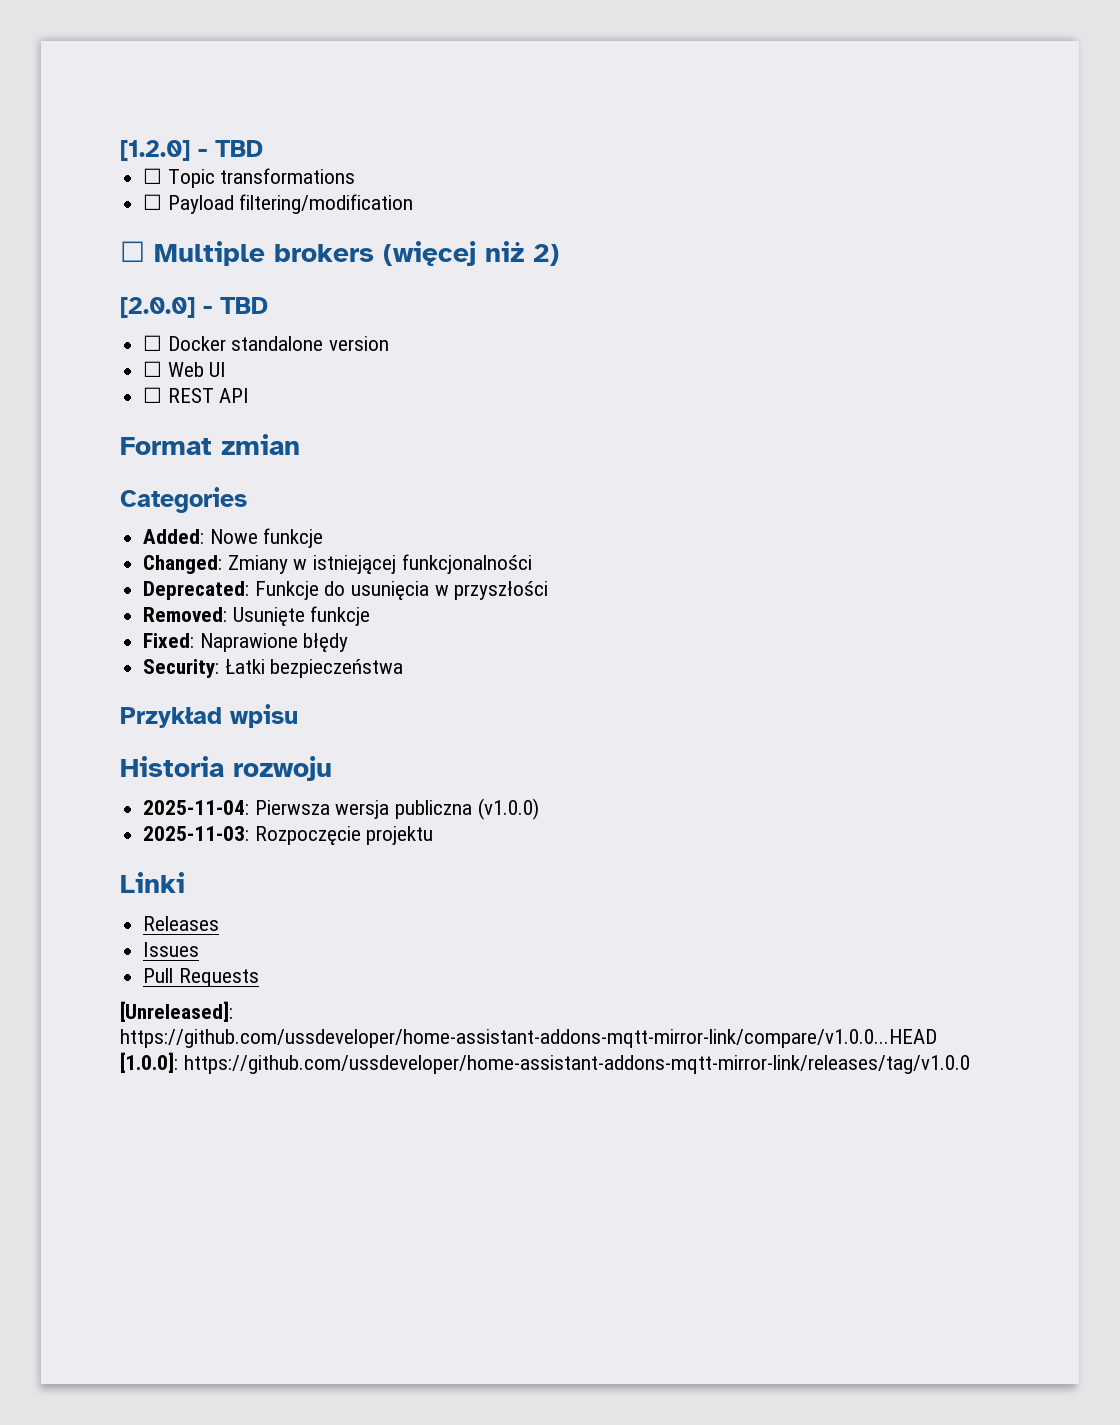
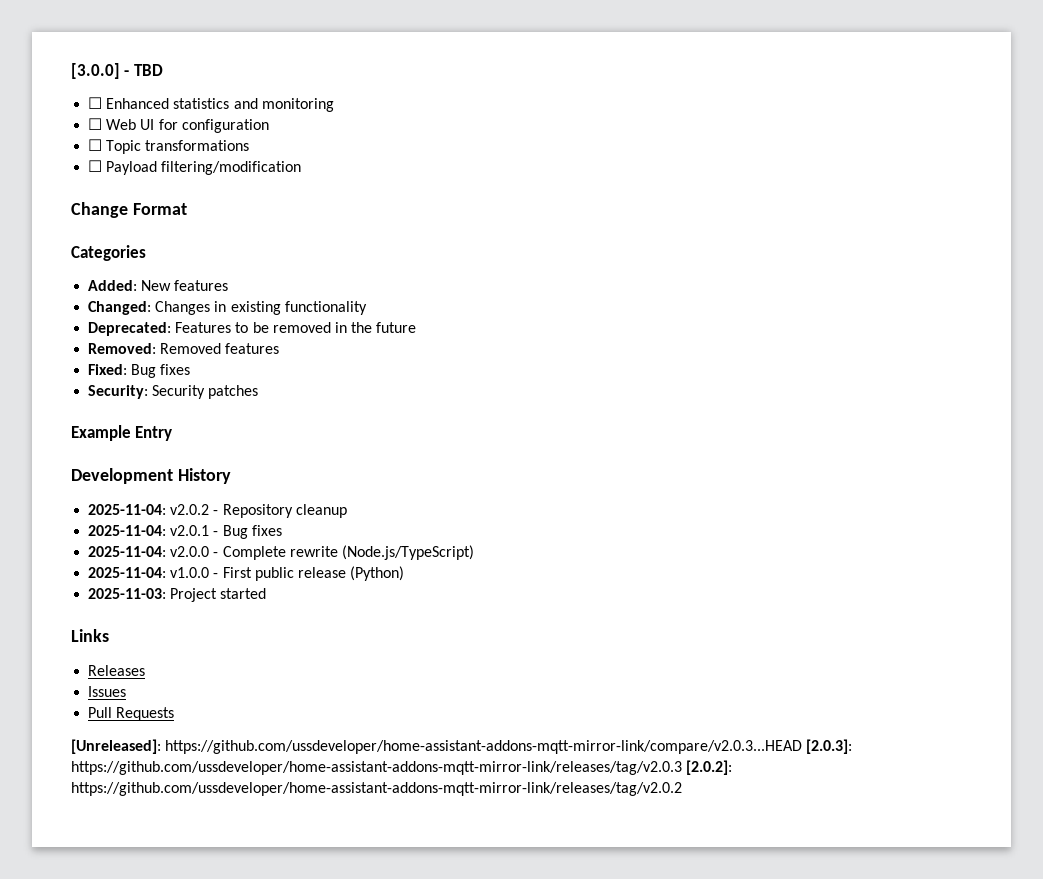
- [1.2.0] - TBD
+ [3.0.0] - TBD
+ ☐ Enhanced statistics and monitoring
+ ☐ Web UI for configuration
- ☐ Multiple brokers (więcej niż 2)
- [2.0.0] - TBD
- ☐ Docker standalone version
- ☐ Web UI
- ☐ REST API
- Format zmian
+ Change Format
- Added: Nowe funkcje
+ Added: New features
- Changed: Zmiany w istniejącej funkcjonalności
- Deprecated: Funkcje do usunięcia w przyszłości
+ Changed: Changes in existing functionality
+ Deprecated: Features to be removed in the future
- Removed: Usunięte funkcje
+ Removed: Removed features
- Fixed: Naprawione błędy
+ Fixed: Bug fixes
- Security: Łatki bezpieczeństwa
- Przykład wpisu
- Historia rozwoju
- 2025-11-04: Pierwsza wersja publiczna (v1.0.0)
- 2025-11-03: Rozpoczęcie projektu
- Linki
+ Security: Security patches
+ Example Entry
+ Development History
+ 2025-11-04: v2.0.2 - Repository cleanup
+ 2025-11-04: v2.0.1 - Bug fixes
+ 2025-11-04: v2.0.0 - Complete rewrite (Node.js/TypeScript)
+ 2025-11-04: v1.0.0 - First public release (Python)
+ 2025-11-03: Project started
+ Links
- [Unreleased]: https://github.com/ussdeveloper/home-assistant-addons-mqtt-mirror-link/compare/v1.0.0...HEAD [1.0.0]: https://github.com/ussdeveloper/home-assistant-addons-mqtt-mirror-link/releases/tag/v1.0.0
+ [Unreleased]: https://github.com/ussdeveloper/home-assistant-addons-mqtt-mirror-link/compare/v2.0.3...HEAD [2.0.3]: https://github.com/ussdeveloper/home-assistant-addons-mqtt-mirror-link/releases/tag/v2.0.3 [2.0.2]: https://github.com/ussdeveloper/home-assistant-addons-mqtt-mirror-link/releases/tag/v2.0.2

